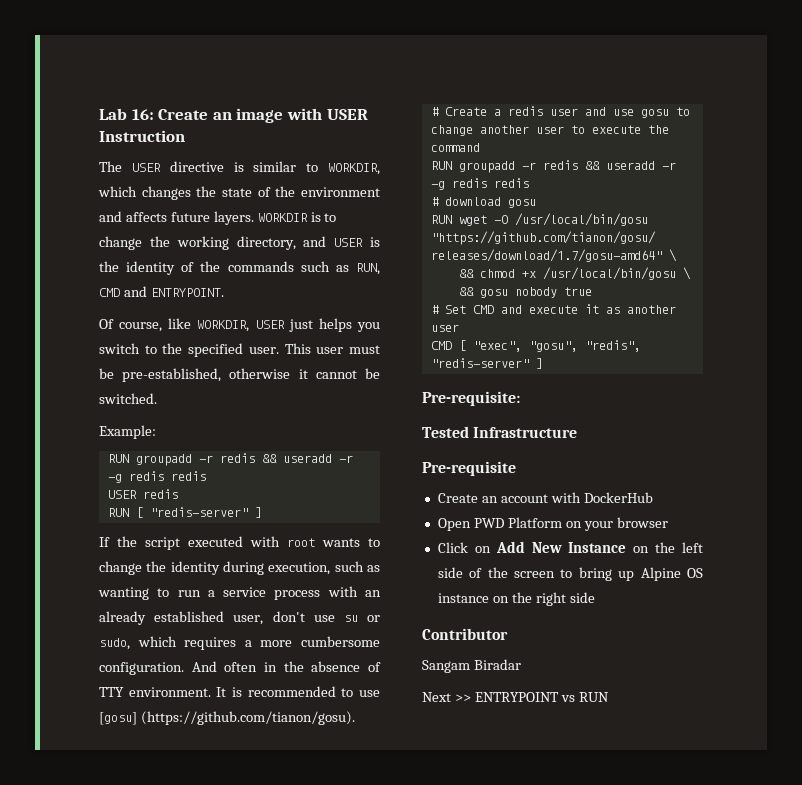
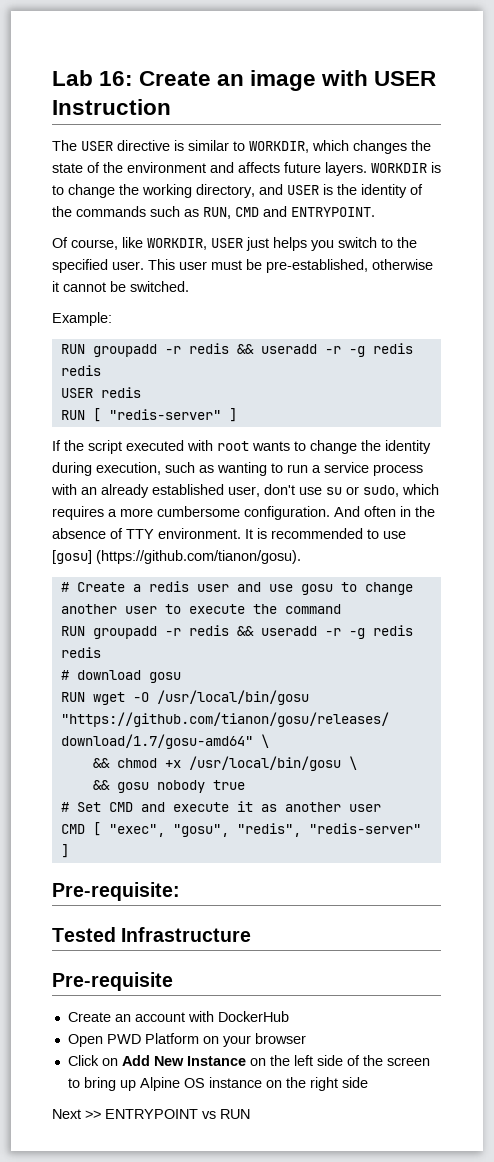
- Contributor
- Sangam Biradar

